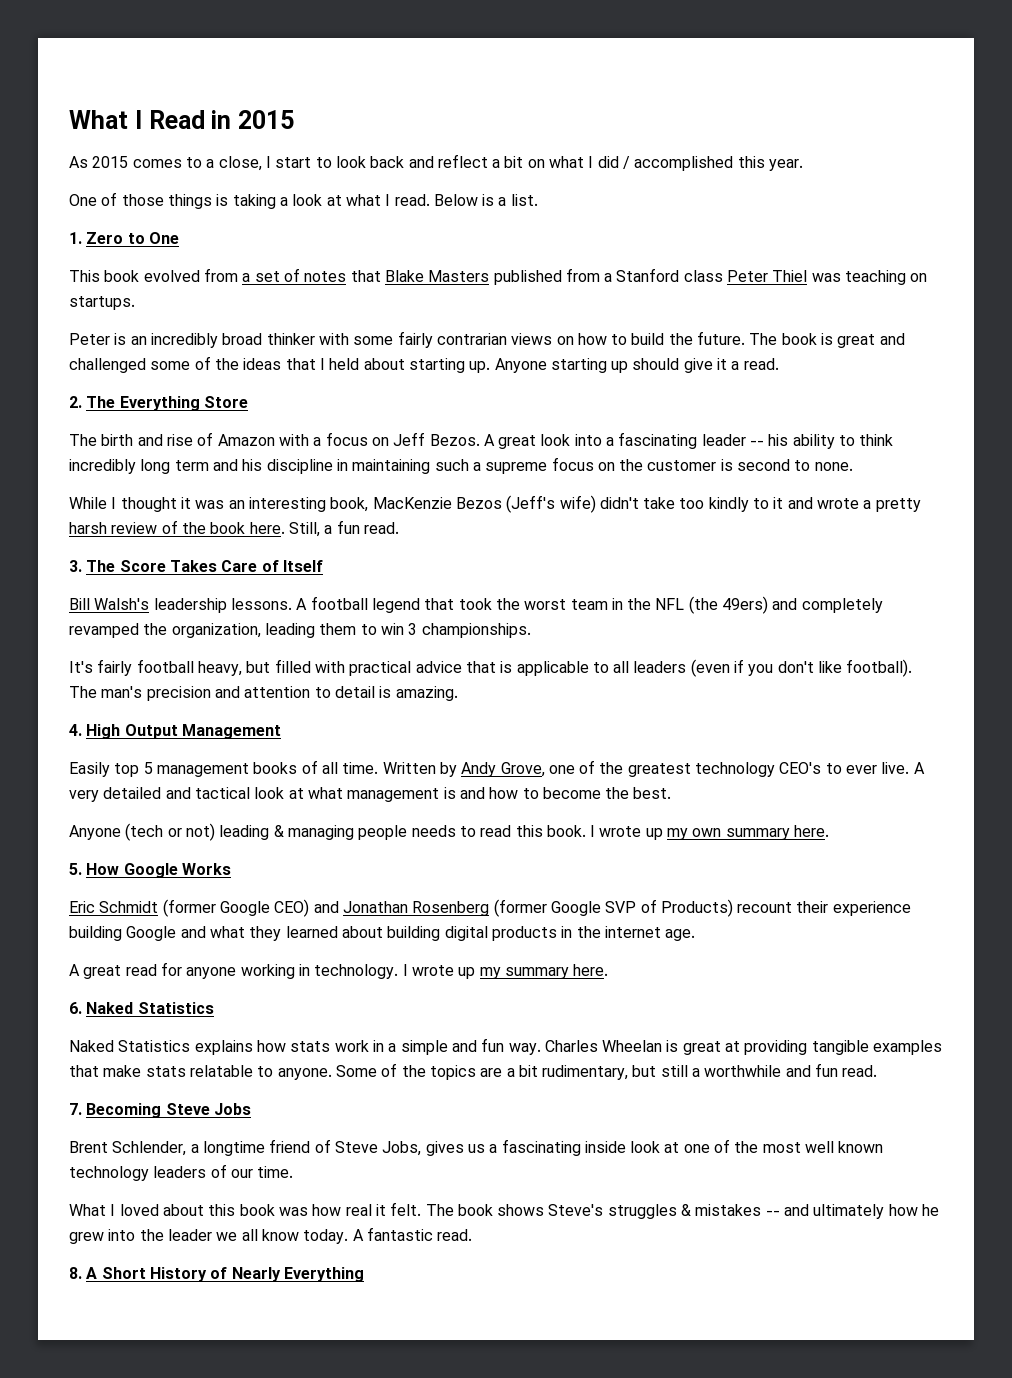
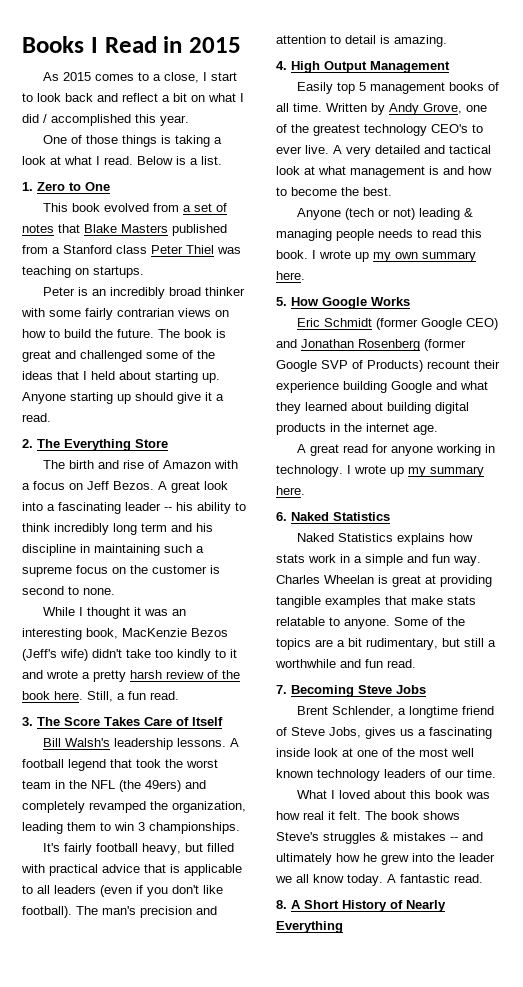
- What I Read in 2015
+ Books I Read in 2015

